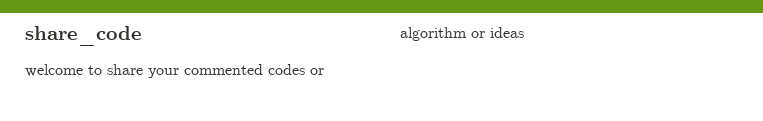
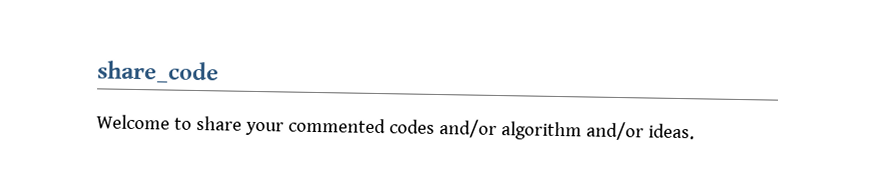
- welcome to share your commented codes or algorithm or ideas
+ Welcome to share your commented codes and/or algorithm and/or ideas.

